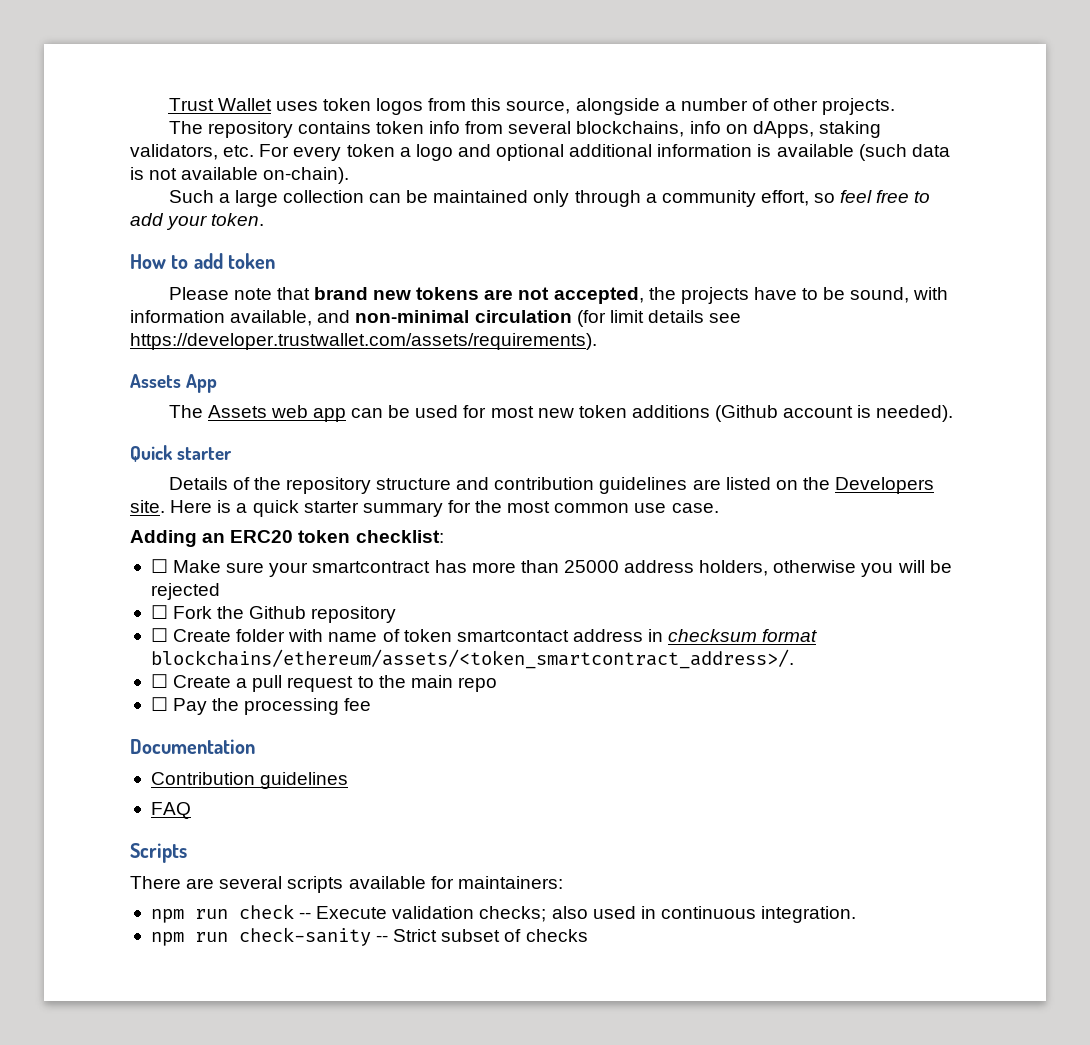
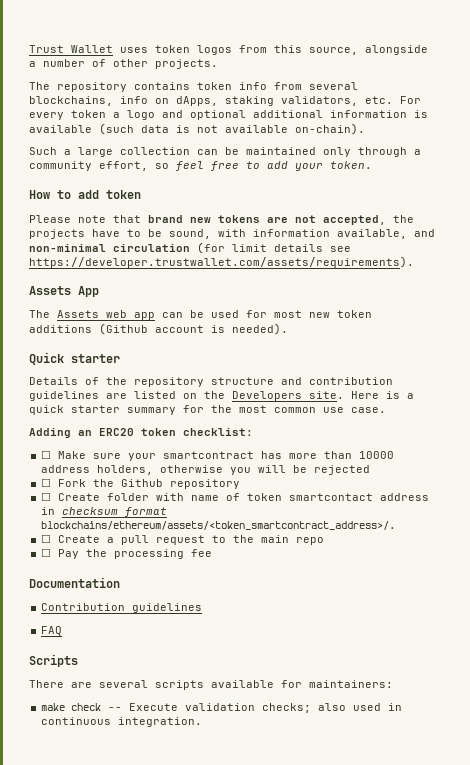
- ☐ Make sure your smartcontract has more than 25000 address holders, otherwise you will be rejected
+ ☐ Make sure your smartcontract has more than 10000 address holders, otherwise you will be rejected
- npm run check -- Execute validation checks; also used in continuous integration.
+ make check -- Execute validation checks; also used in continuous integration.
- npm run check-sanity -- Strict subset of checks

